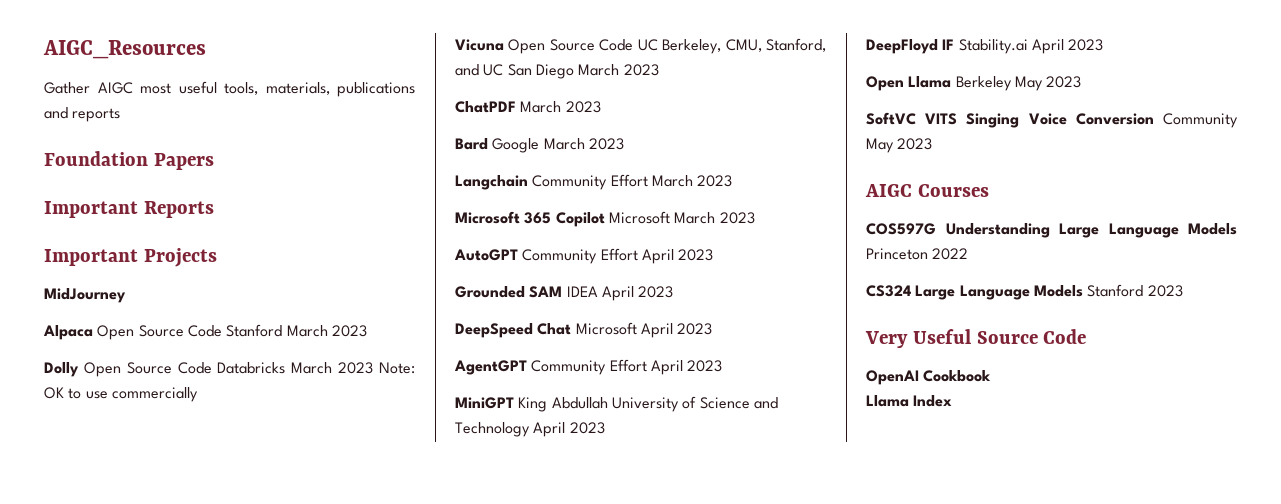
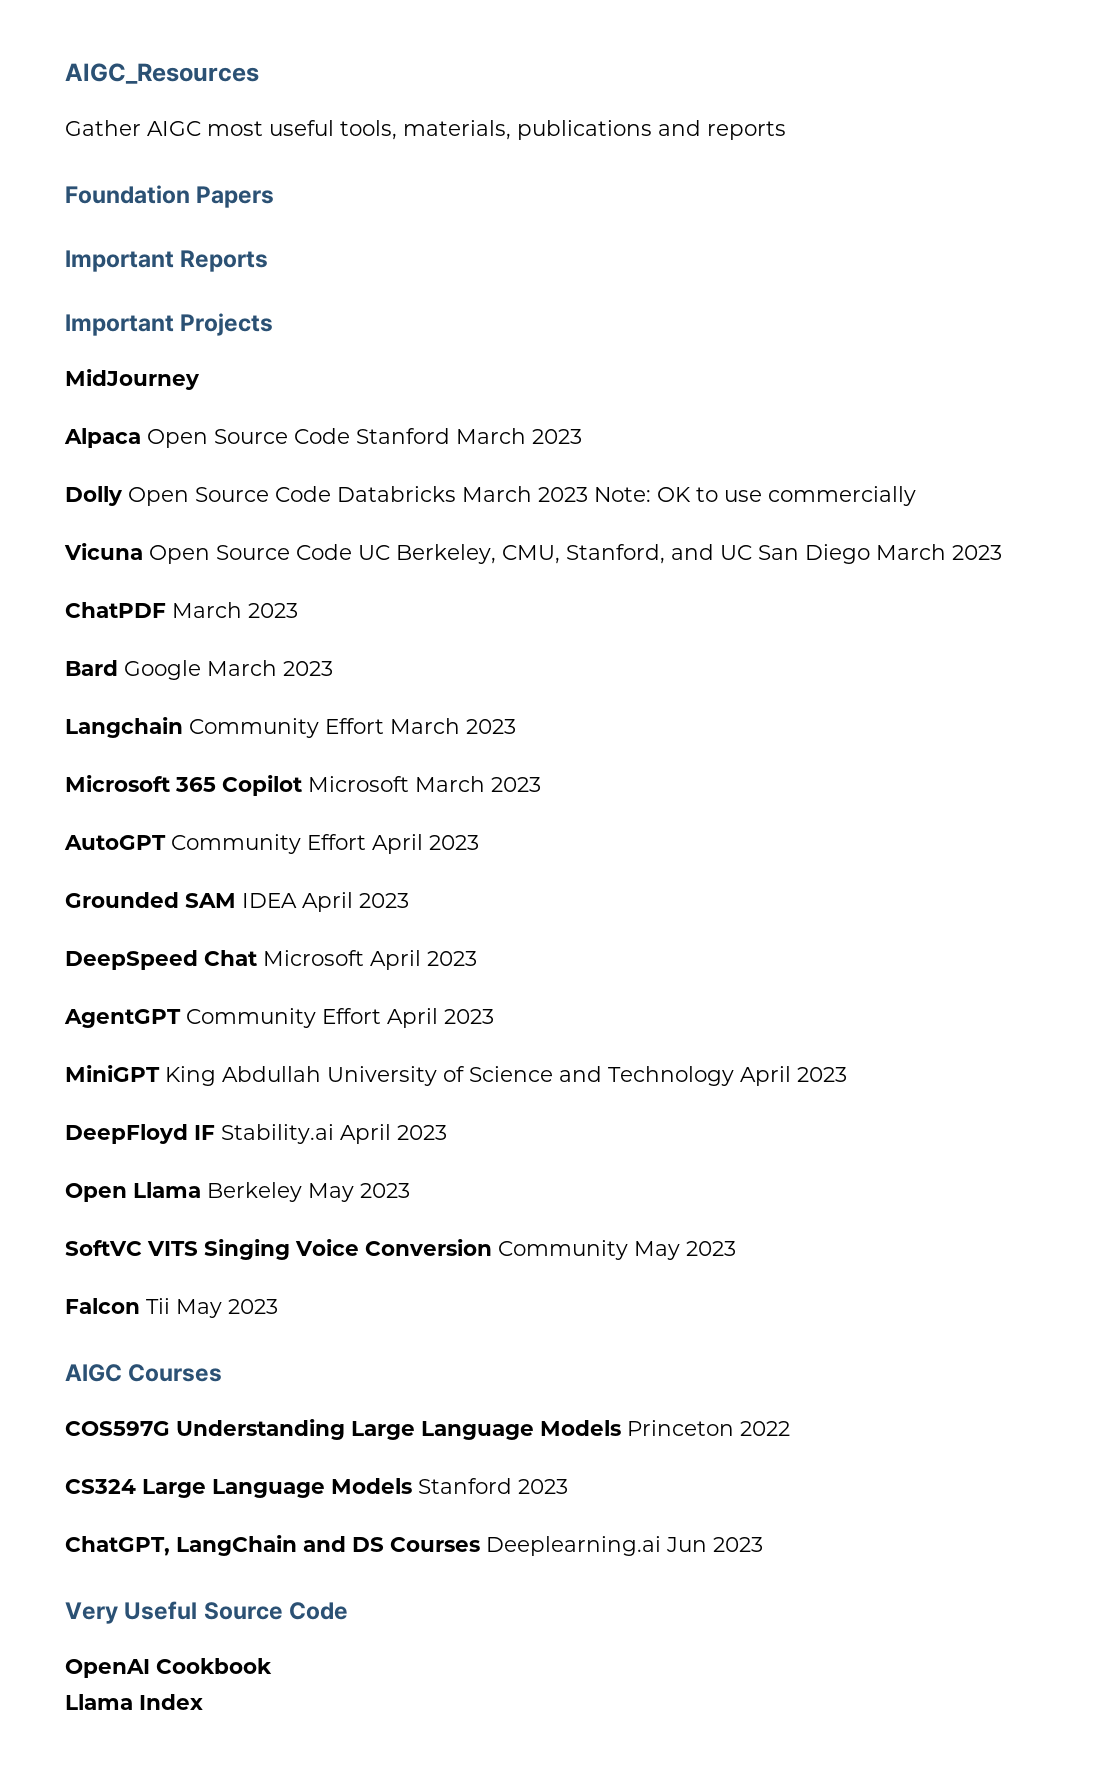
+ Falcon Tii May 2023
+ ChatGPT, LangChain and DS Courses Deeplearning.ai Jun 2023

